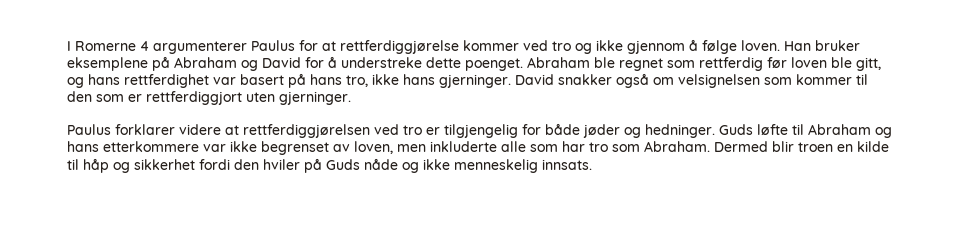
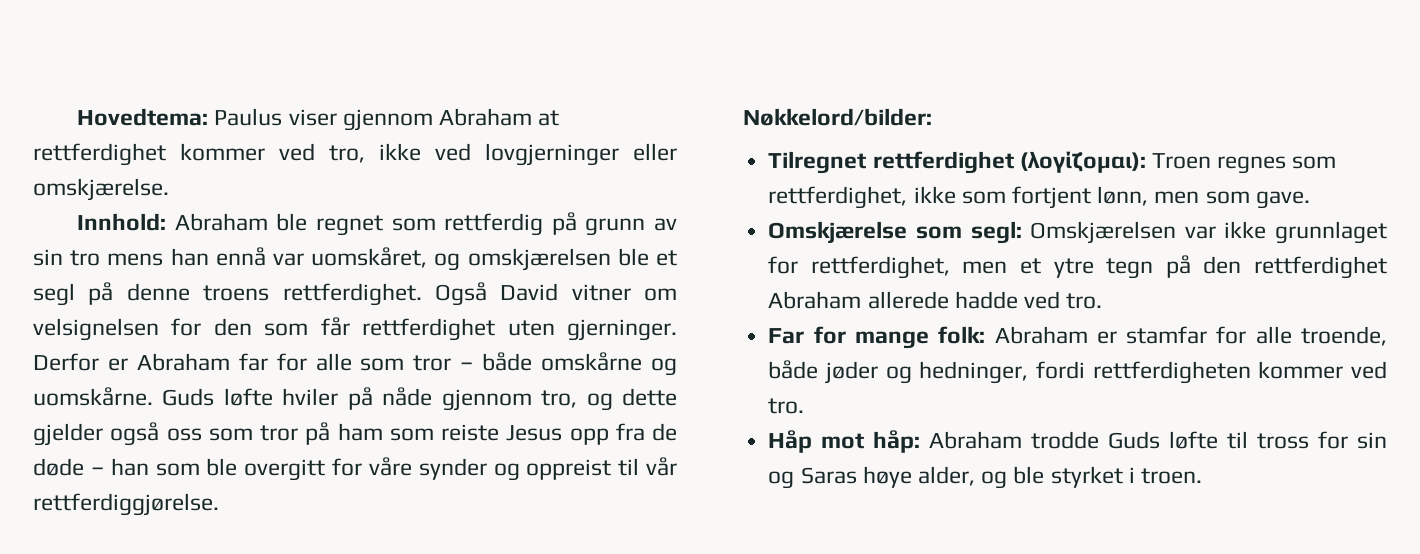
- I Romerne 4 argumenterer Paulus for at rettferdiggjørelse kommer ved tro og ikke gjennom å følge loven. Han bruker eksemplene på Abraham og David for å understreke dette poenget. Abraham ble regnet som rettferdig før loven ble gitt, og hans rettferdighet var basert på hans tro, ikke hans gjerninger. David snakker også om velsignelsen som kommer til den som er rettferdiggjort uten gjerninger.
- Paulus forklarer videre at rettferdiggjørelsen ved tro er tilgjengelig for både jøder og hedninger. Guds løfte til Abraham og hans etterkommere var ikke begrenset av loven, men inkluderte alle som har tro som Abraham. Dermed blir troen en kilde til håp og sikkerhet fordi den hviler på Guds nåde og ikke menneskelig innsats.
+ Hovedtema: Paulus viser gjennom Abraham at rettferdighet kommer ved tro, ikke ved lovgjerninger eller omskjærelse.
+ Innhold: Abraham ble regnet som rettferdig på grunn av sin tro mens han ennå var uomskåret, og omskjærelsen ble et segl på denne troens rettferdighet. Også David vitner om velsignelsen for den som får rettferdighet uten gjerninger. Derfor er Abraham far for alle som tror – både omskårne og uomskårne. Guds løfte hviler på nåde gjennom tro, og dette gjelder også oss som tror på ham som reiste Jesus opp fra de døde – han som ble overgitt for våre synder og oppreist til vår rettferdiggjørelse.
+ Nøkkelord/bilder:
+ Tilregnet rettferdighet (λογίζομαι): Troen regnes som rettferdighet, ikke som fortjent lønn, men som gave.
+ Omskjærelse som segl: Omskjærelsen var ikke grunnlaget for rettferdighet, men et ytre tegn på den rettferdighet Abraham allerede hadde ved tro.
+ Far for mange folk: Abraham er stamfar for alle troende, både jøder og hedninger, fordi rettferdigheten kommer ved tro.
+ Håp mot håp: Abraham trodde Guds løfte til tross for sin og Saras høye alder, og ble styrket i troen.

